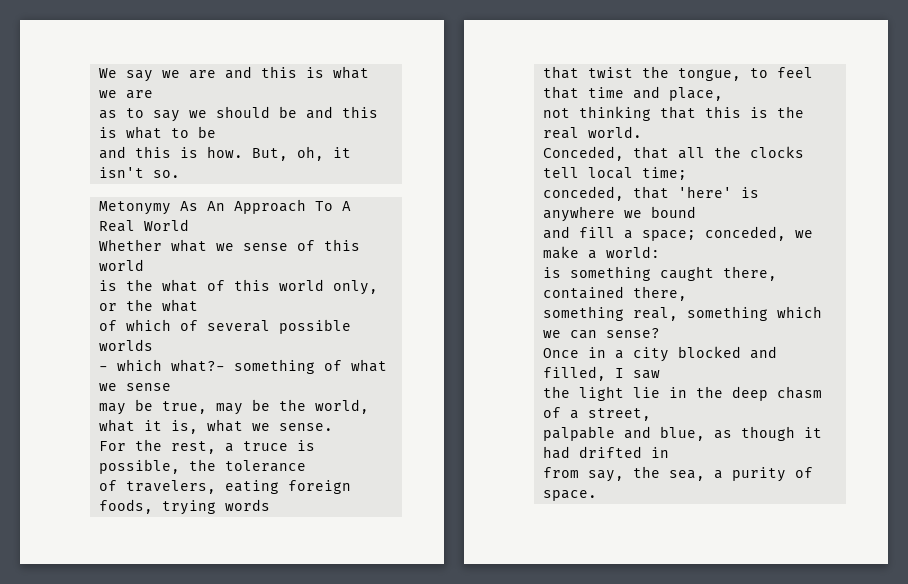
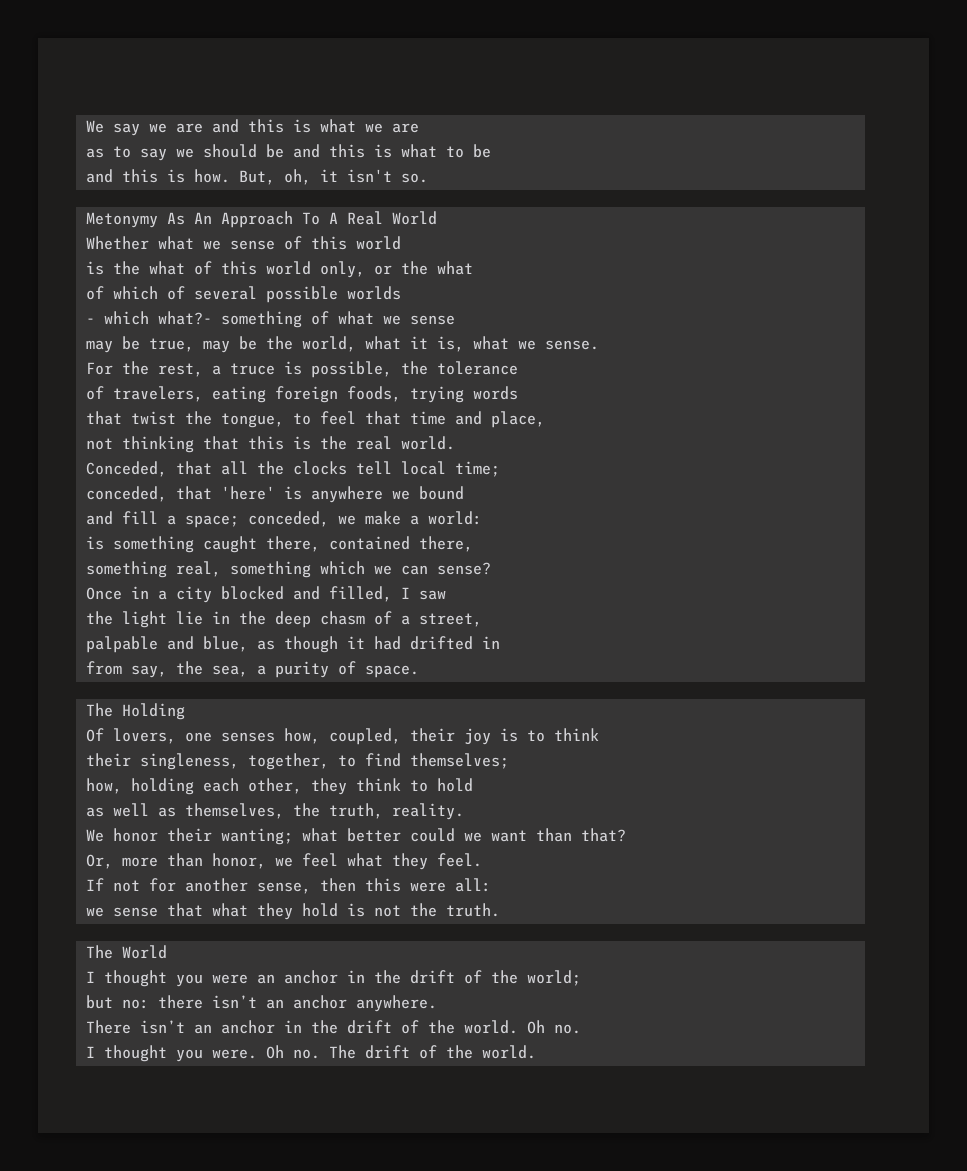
+ The Holding
+ Of lovers, one senses how, coupled, their joy is to think
+ their singleness, together, to find themselves;
+ how, holding each other, they think to hold
+ as well as themselves, the truth, reality.
+ We honor their wanting; what better could we want than that?
+ Or, more than honor, we feel what they feel.
+ If not for another sense, then this were all:
+ we sense that what they hold is not the truth.
+ The World
+ I thought you were an anchor in the drift of the world;
+ but no: there isn’t an anchor anywhere.
+ There isn’t an anchor in the drift of the world. Oh no.
+ I thought you were. Oh no. The drift of the world.

